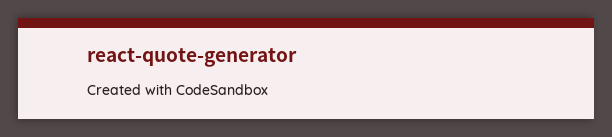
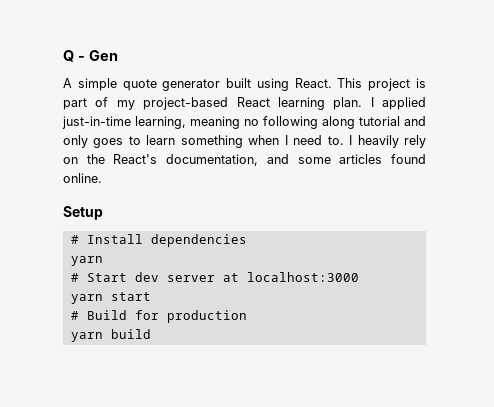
- react-quote-generator
- Created with CodeSandbox
+ Q - Gen
+ A simple quote generator built using React. This project is part of my project-based React learning plan. I applied just-in-time learning, meaning no following along tutorial and only goes to learn something when I need to. I heavily rely on the React's documentation, and some articles found online.
+ Setup
+ # Install dependencies
+ yarn
+ # Start dev server at localhost:3000
+ yarn start
+ # Build for production
+ yarn build

